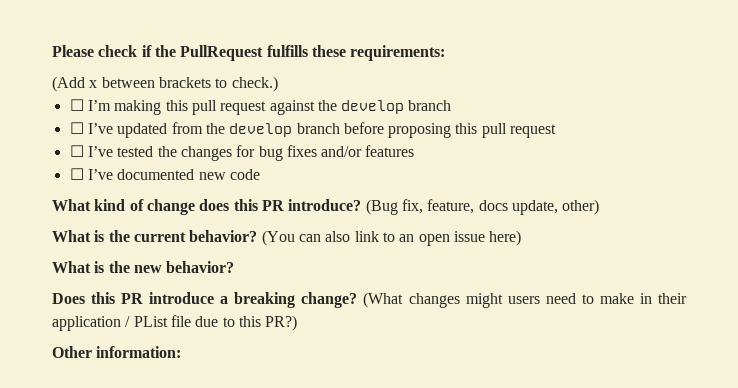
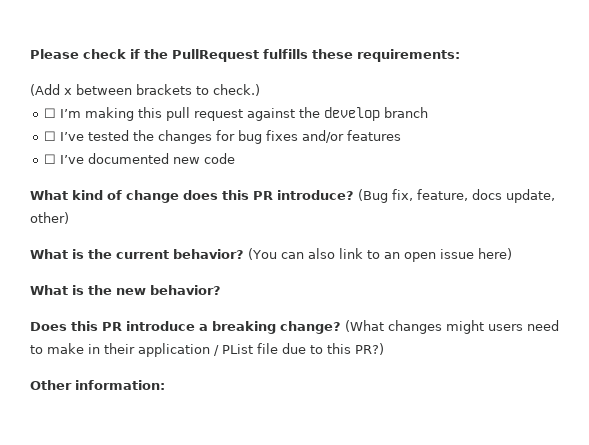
- ☐ I’ve updated from the develop branch before proposing this pull request

